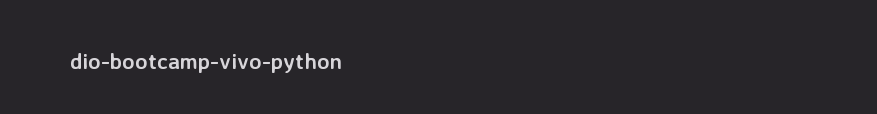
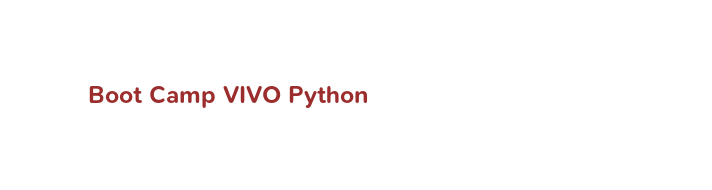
- dio-bootcamp-vivo-python
+ Boot Camp VIVO Python

